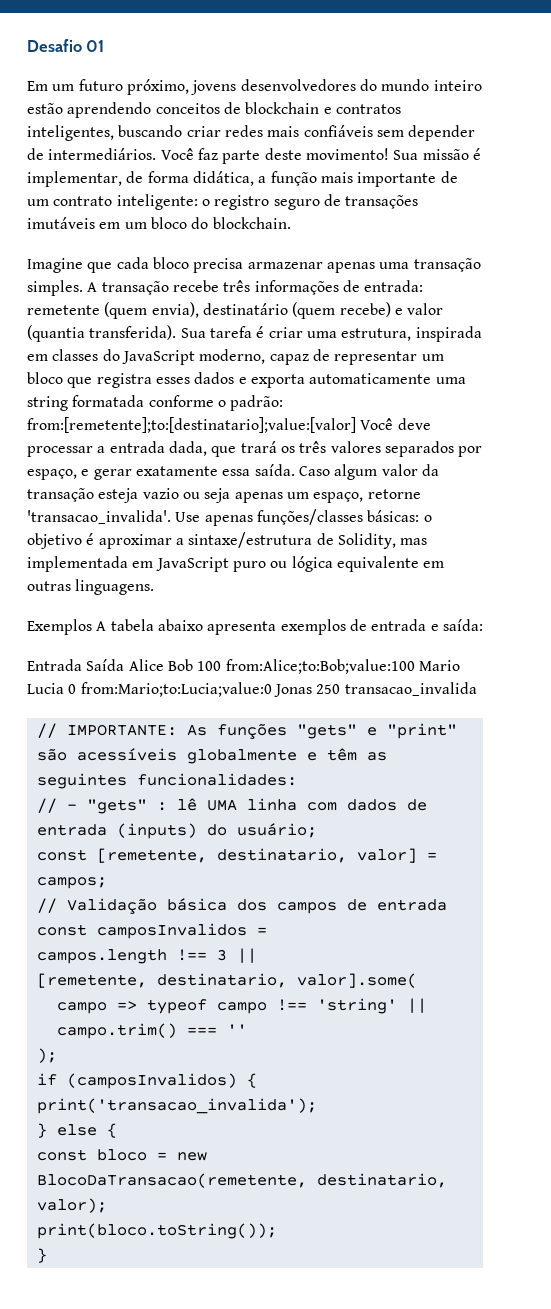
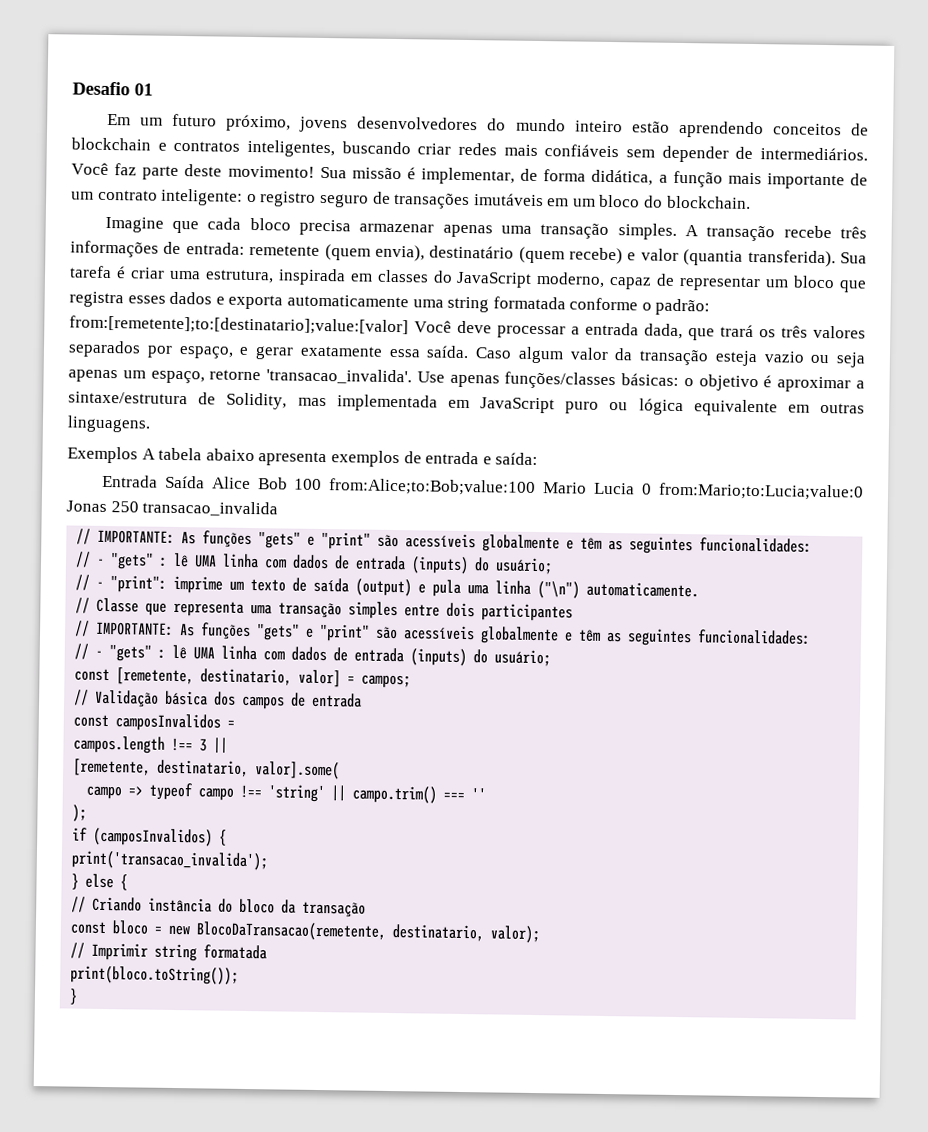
+ // - "print": imprime um texto de saída (output) e pula uma linha ("\n") automaticamente.
+ // Classe que representa uma transação simples entre dois participantes
+ // IMPORTANTE: As funções "gets" e "print" são acessíveis globalmente e têm as seguintes funcionalidades:
+ // - "gets" : lê UMA linha com dados de entrada (inputs) do usuário;
+ // Criando instância do bloco da transação
+ // Imprimir string formatada

